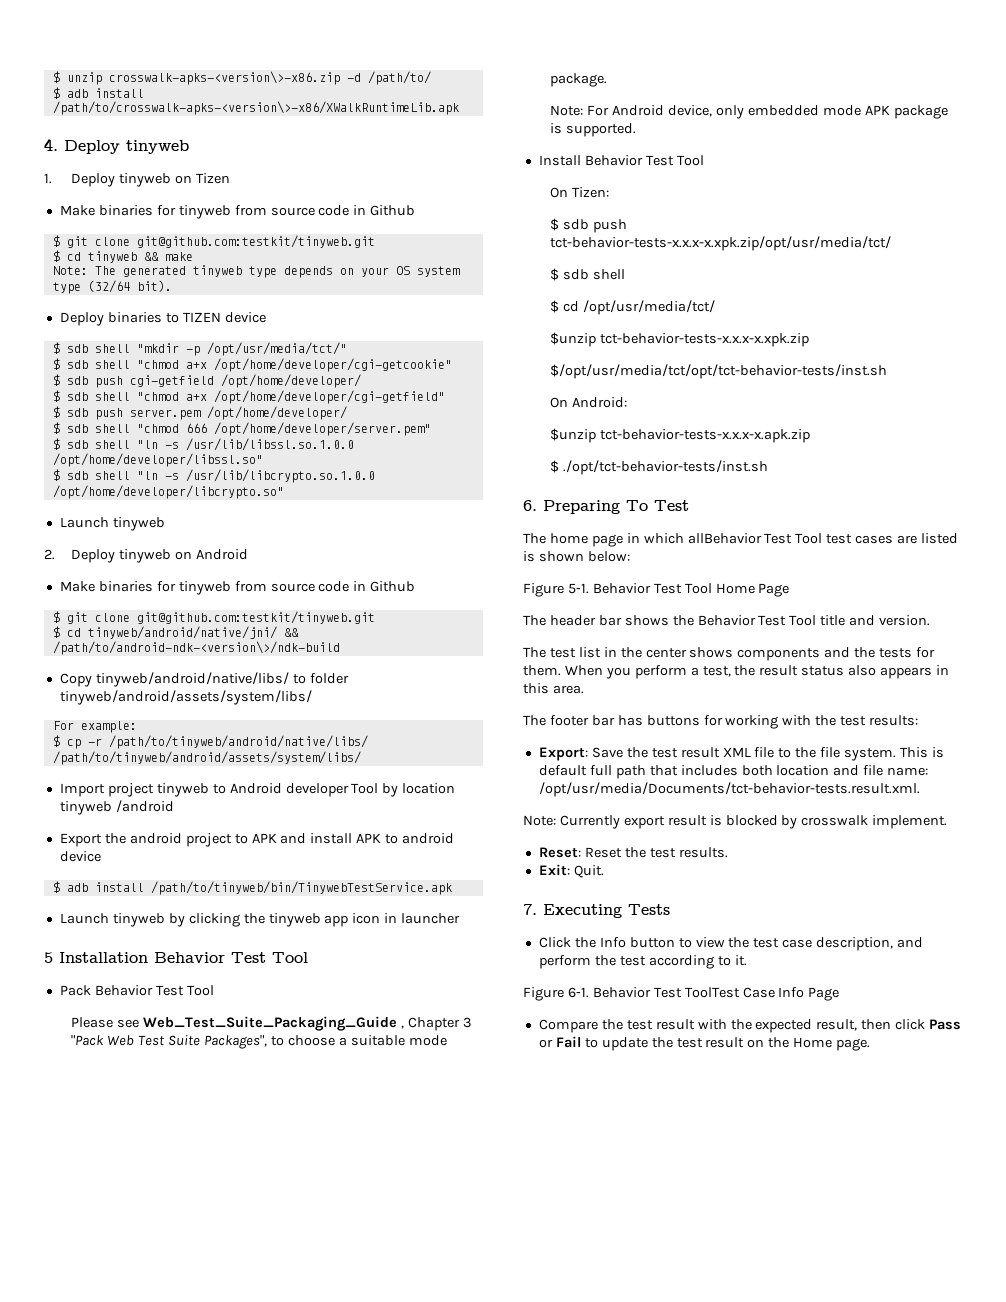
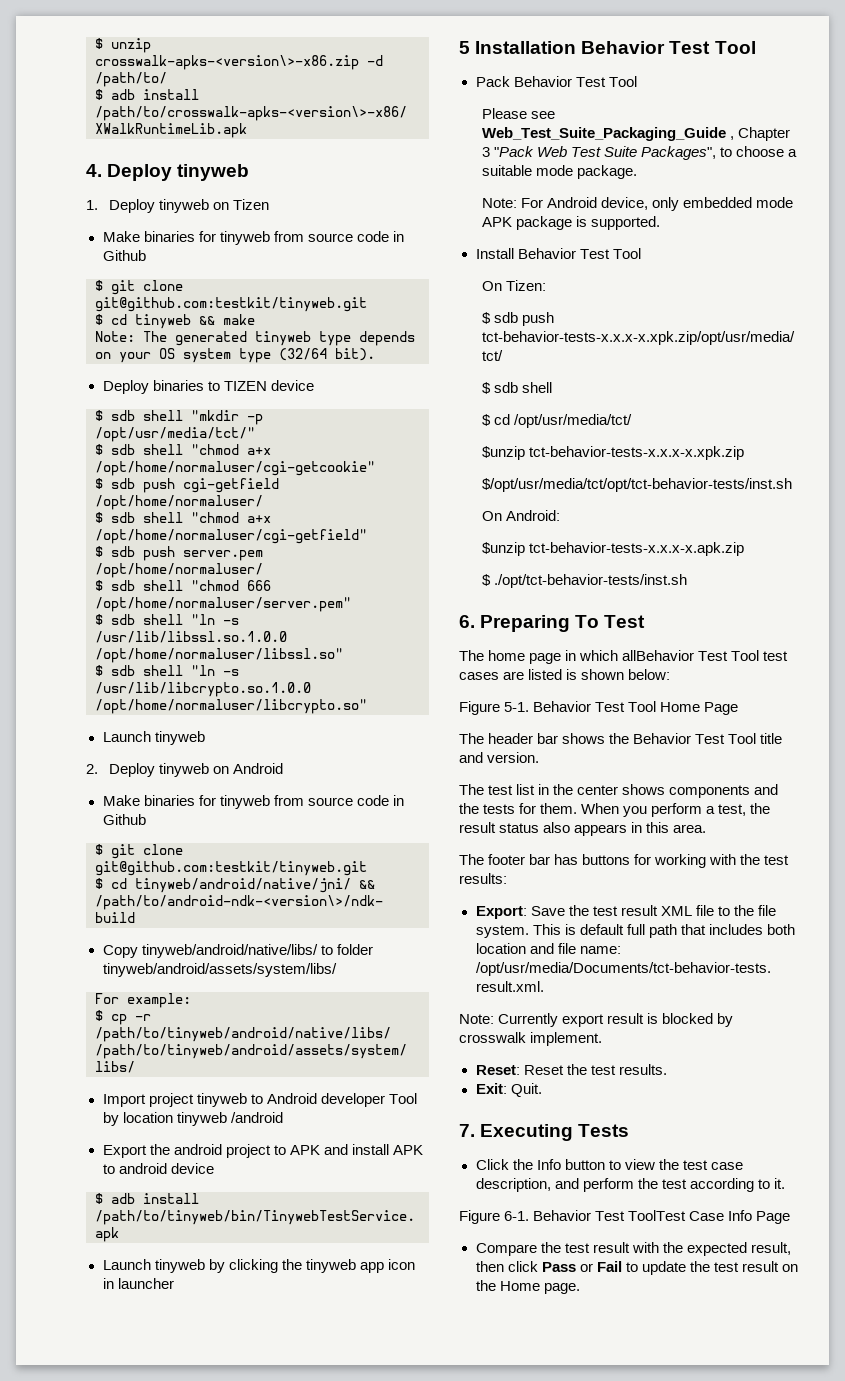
- $ sdb shell "chmod a+x /opt/home/developer/cgi-getcookie"
+ $ sdb shell "chmod a+x /opt/home/normaluser/cgi-getcookie"
- $ sdb push cgi-getfield /opt/home/developer/
- $ sdb shell "chmod a+x /opt/home/developer/cgi-getfield"
+ $ sdb push cgi-getfield /opt/home/normaluser/
+ $ sdb shell "chmod a+x /opt/home/normaluser/cgi-getfield"
- $ sdb push server.pem /opt/home/developer/
+ $ sdb push server.pem /opt/home/normaluser/
- $ sdb shell "chmod 666 /opt/home/developer/server.pem"
+ $ sdb shell "chmod 666 /opt/home/normaluser/server.pem"
- $ sdb shell "ln -s /usr/lib/libssl.so.1.0.0 /opt/home/developer/libssl.so"
+ $ sdb shell "ln -s /usr/lib/libssl.so.1.0.0 /opt/home/normaluser/libssl.so"
- $ sdb shell "ln -s /usr/lib/libcrypto.so.1.0.0 /opt/home/developer/libcrypto.so"
+ $ sdb shell "ln -s /usr/lib/libcrypto.so.1.0.0 /opt/home/normaluser/libcrypto.so"

